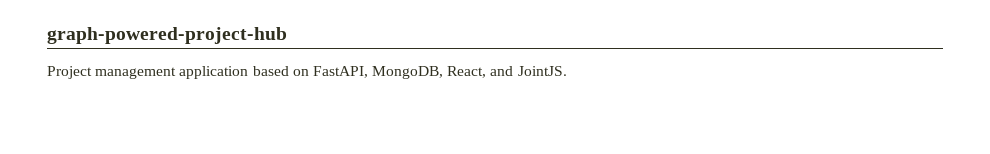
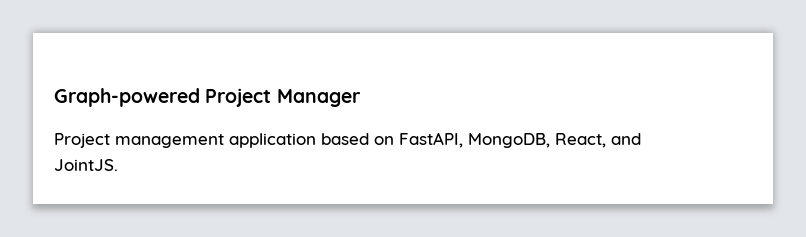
- graph-powered-project-hub
+ Graph-powered Project Manager

